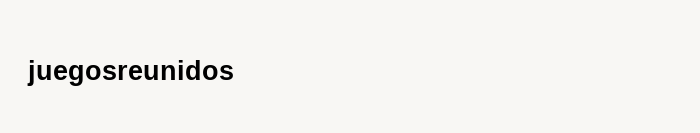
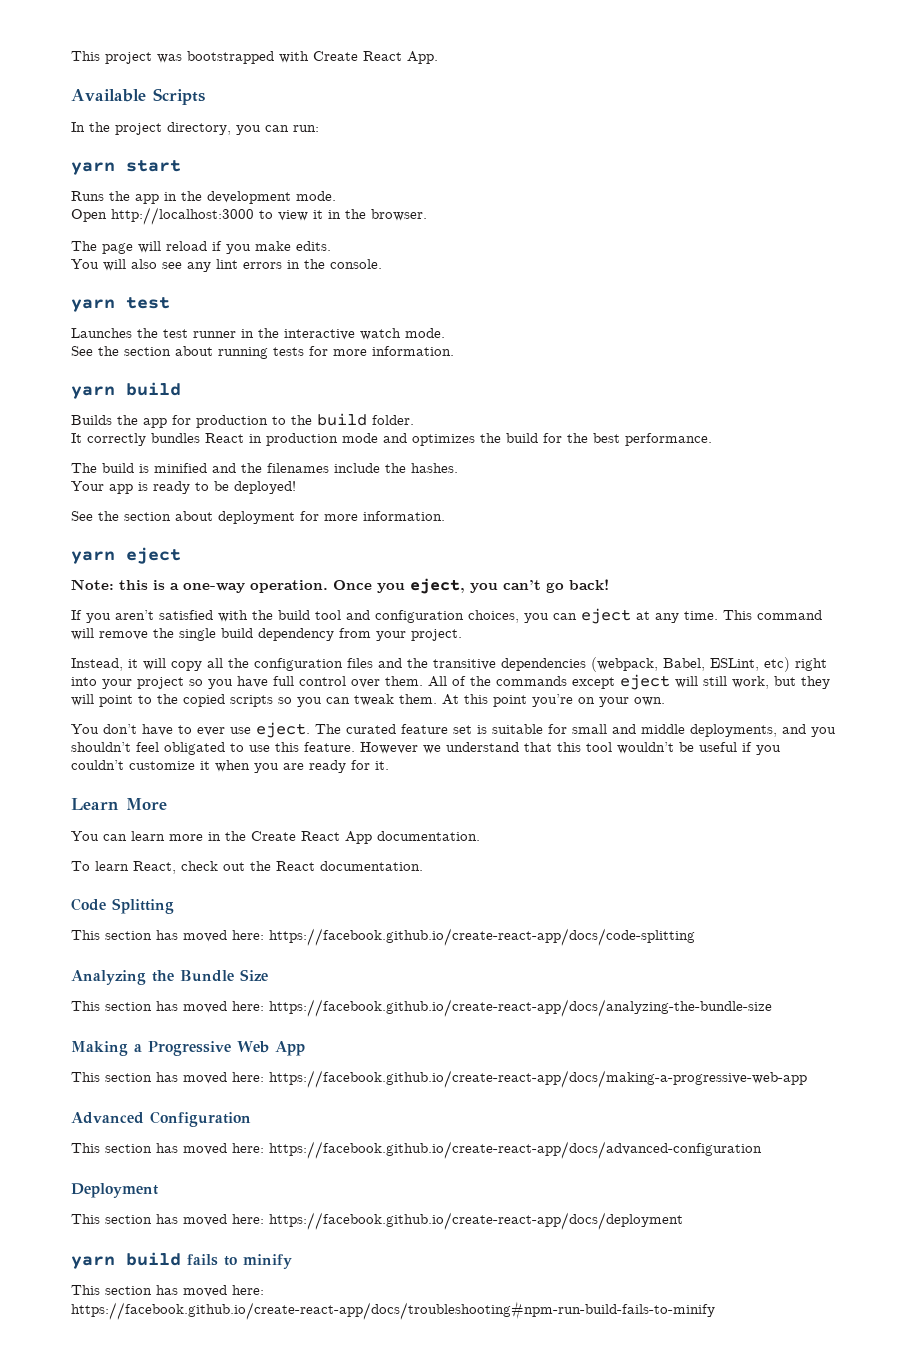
- juegosreunidos
+ This project was bootstrapped with Create React App.
+ Available Scripts
+ In the project directory, you can run:
+ yarn start
+ Runs the app in the development mode.
+ Open http://localhost:3000 to view it in the browser.
+ The page will reload if you make edits.
+ You will also see any lint errors in the console.
+ yarn test
+ Launches the test runner in the interactive watch mode.
+ See the section about running tests for more information.
+ yarn build
+ Builds the app for production to the build folder.
+ It correctly bundles React in production mode and optimizes the build for the best performance.
+ The build is minified and the filenames include the hashes.
+ Your app is ready to be deployed!
+ See the section about deployment for more information.
+ yarn eject
+ Note: this is a one-way operation. Once you eject, you can’t go back!
+ If you aren’t satisfied with the build tool and configuration choices, you can eject at any time. This command will remove the single build dependency from your project.
+ Instead, it will copy all the configuration files and the transitive dependencies (webpack, Babel, ESLint, etc) right into your project so you have full control over them. All of the commands except eject will still work, but they will point to the copied scripts so you can tweak them. At this point you’re on your own.
+ You don’t have to ever use eject. The curated feature set is suitable for small and middle deployments, and you shouldn’t feel obligated to use this feature. However we understand that this tool wouldn’t be useful if you couldn’t customize it when you are ready for it.
+ Learn More
+ You can learn more in the Create React App documentation.
+ To learn React, check out the React documentation.
+ Code Splitting
+ This section has moved here: https://facebook.github.io/create-react-app/docs/code-splitting
+ Analyzing the Bundle Size
+ This section has moved here: https://facebook.github.io/create-react-app/docs/analyzing-the-bundle-size
+ Making a Progressive Web App
+ This section has moved here: https://facebook.github.io/create-react-app/docs/making-a-progressive-web-app
+ Advanced Configuration
+ This section has moved here: https://facebook.github.io/create-react-app/docs/advanced-configuration
+ Deployment
+ This section has moved here: https://facebook.github.io/create-react-app/docs/deployment
+ yarn build fails to minify
+ This section has moved here: https://facebook.github.io/create-react-app/docs/troubleshooting#npm-run-build-fails-to-minify

